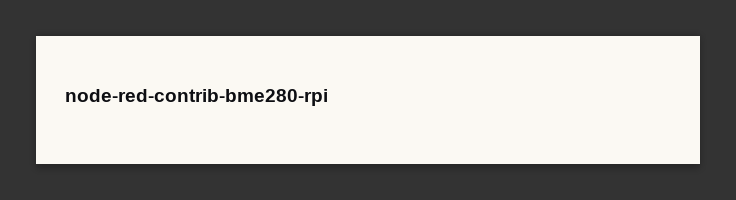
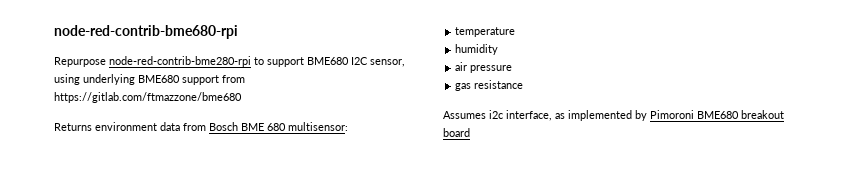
- node-red-contrib-bme280-rpi
+ node-red-contrib-bme680-rpi
+ Repurpose node-red-contrib-bme280-rpi to support BME680 I2C sensor, using underlying BME680 support from https://gitlab.com/ftmazzone/bme680
+ Returns environment data from Bosch BME 680 multisensor:
+ temperature
+ humidity
+ air pressure
+ gas resistance
+ Assumes i2c interface, as implemented by Pimoroni BME680 breakout board

